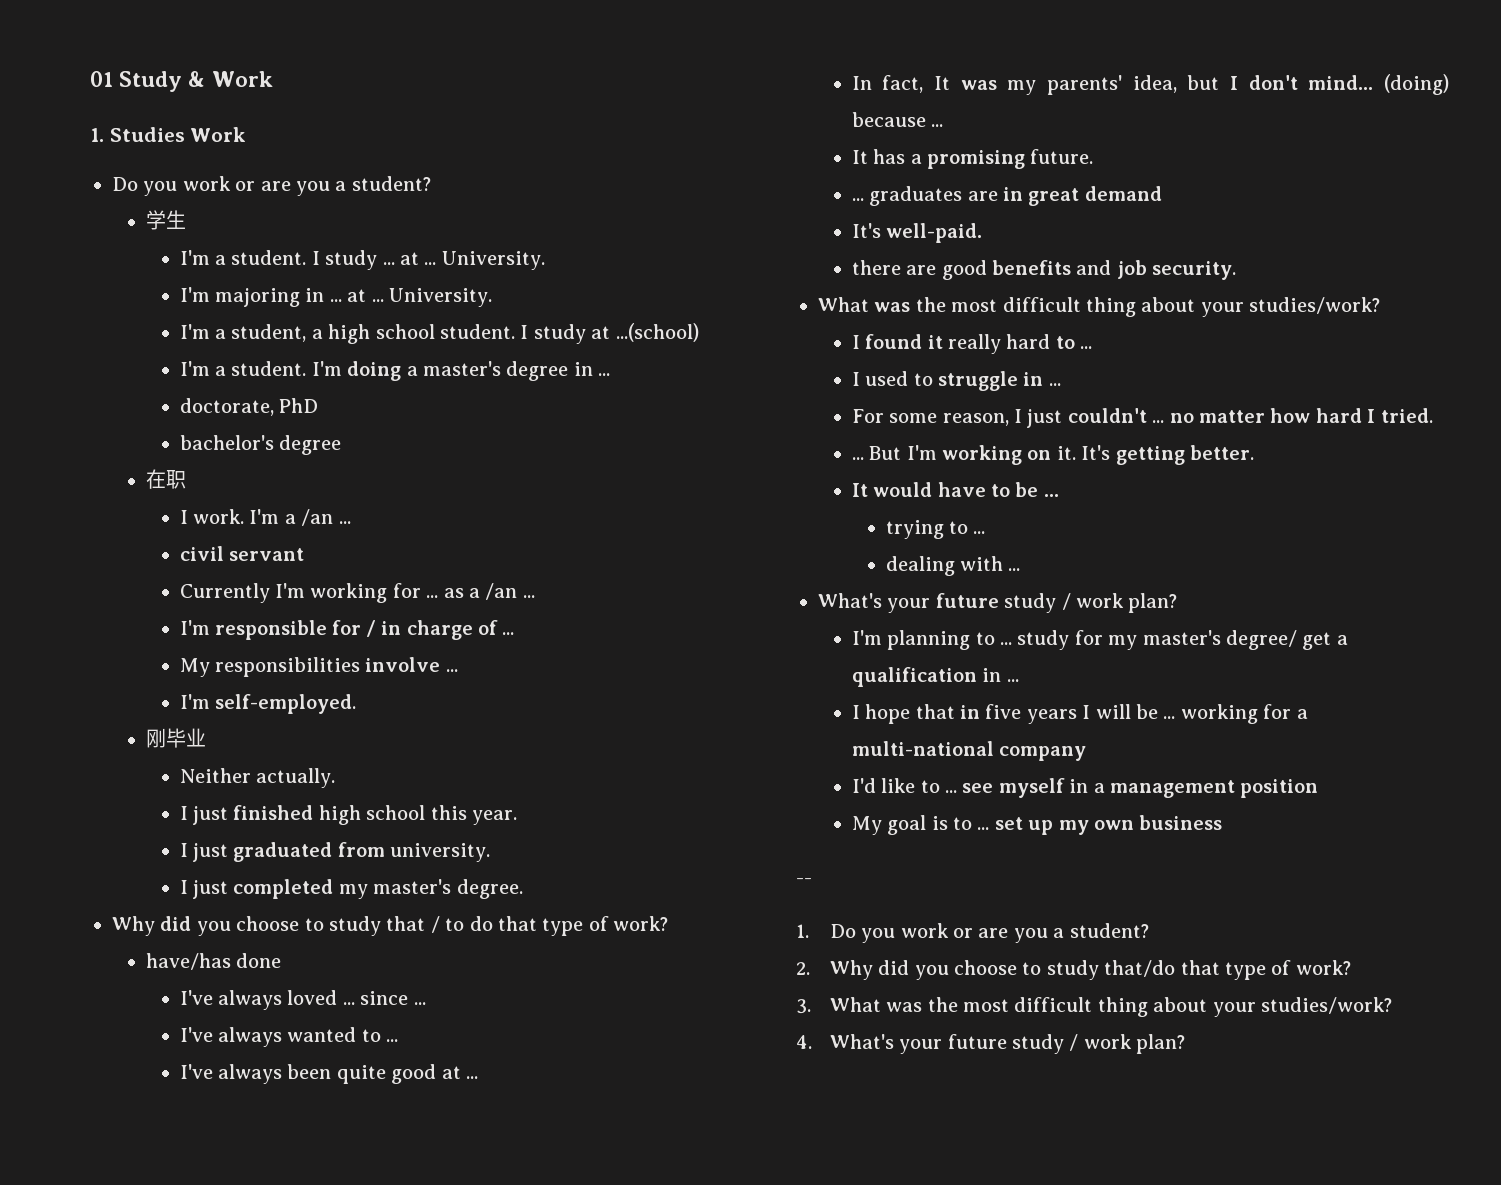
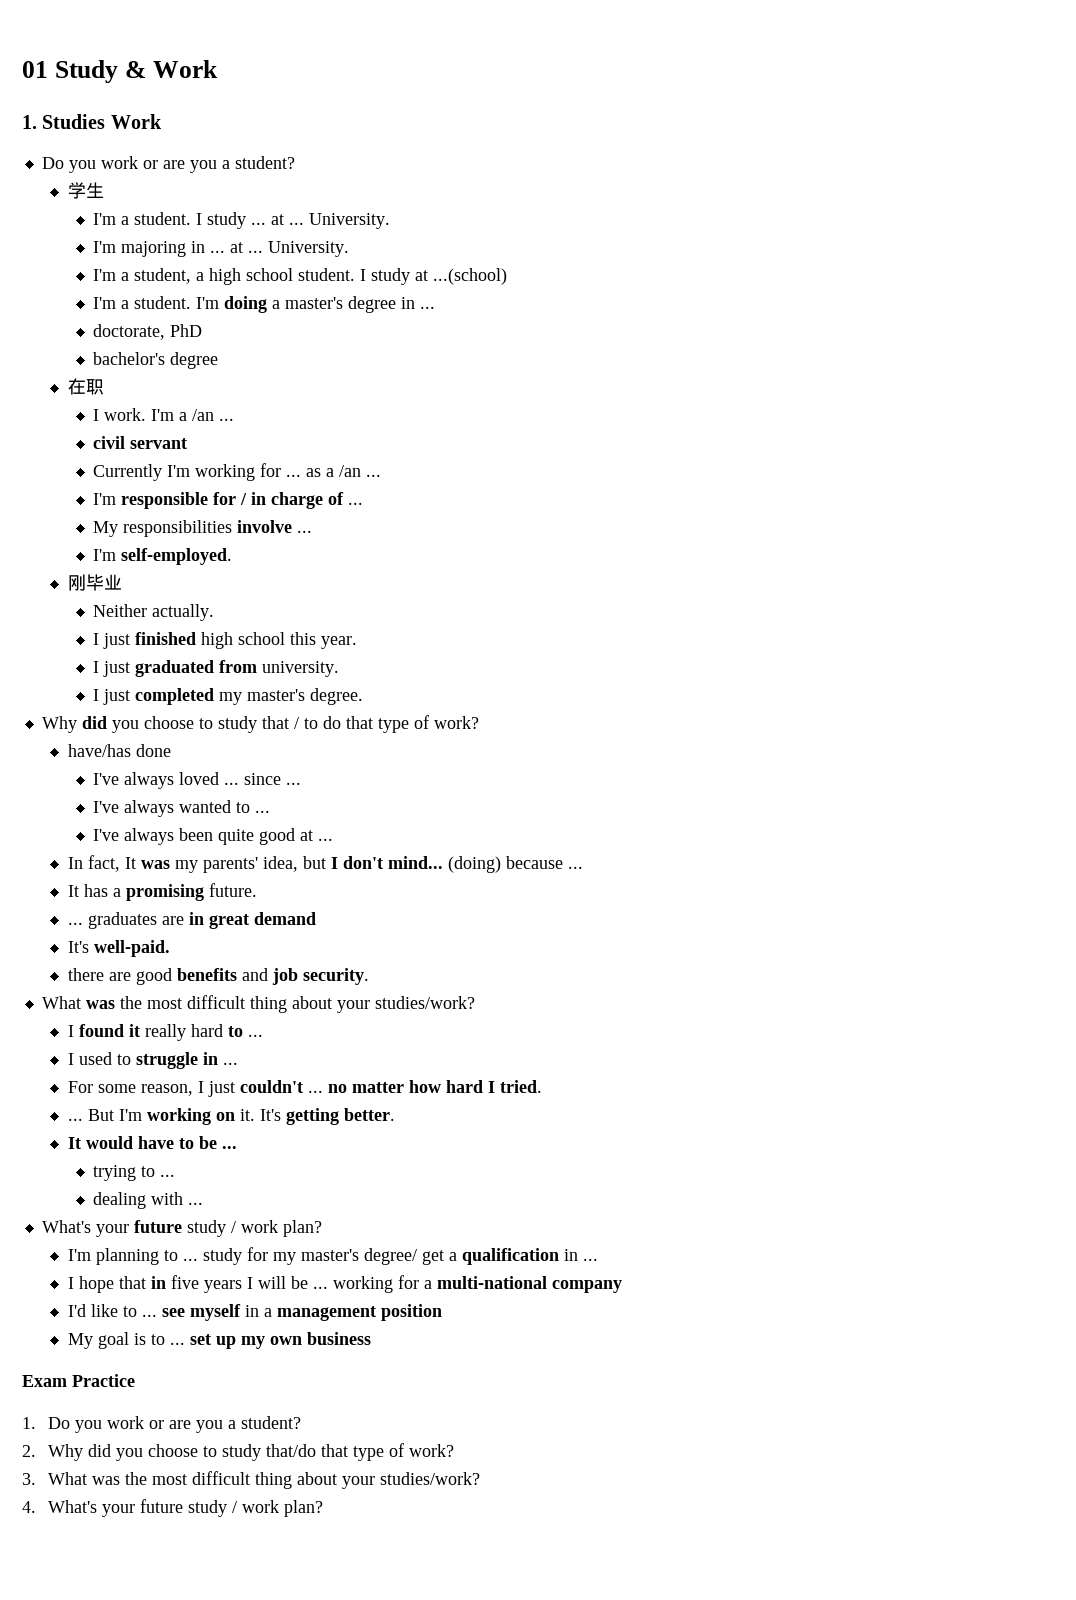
- --
+ Exam Practice

